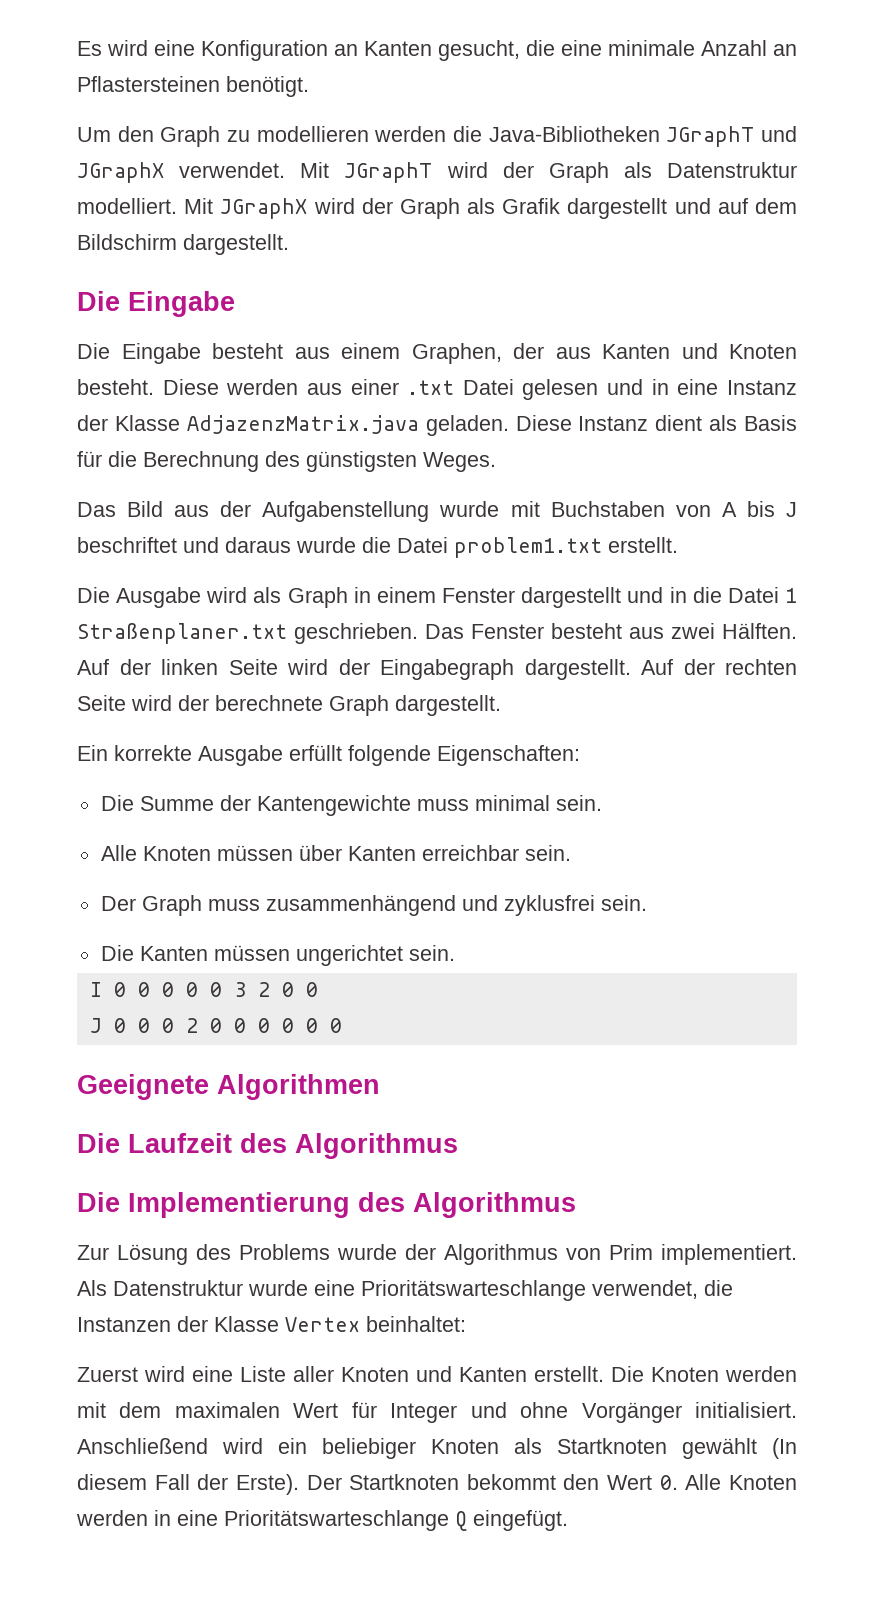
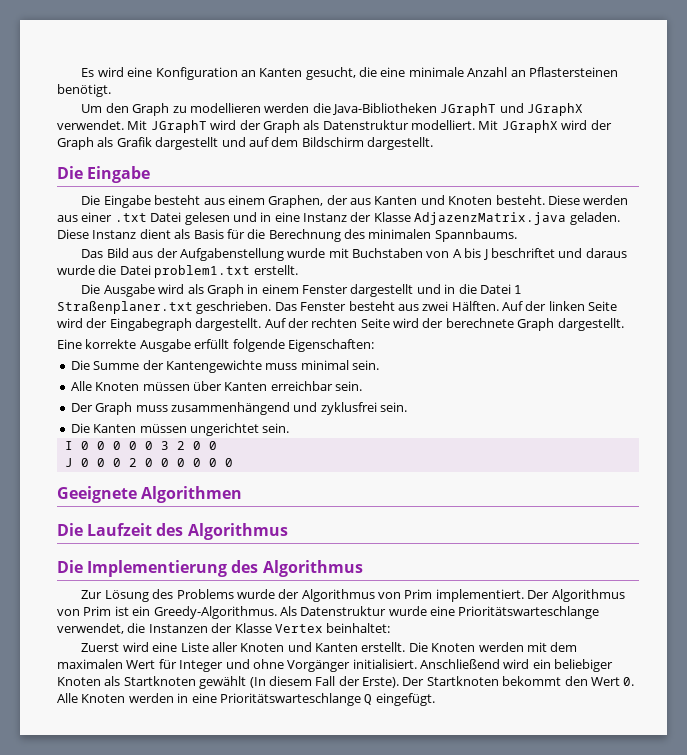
- Diese Instanz dient als Basis für die Berechnung des günstigsten Weges.
+ Diese Instanz dient als Basis für die Berechnung des minimalen Spannbaums.
- Ein korrekte Ausgabe erfüllt folgende Eigenschaften:
+ Eine korrekte Ausgabe erfüllt folgende Eigenschaften:
+ Der Algorithmus von Prim ist ein Greedy-Algorithmus.

